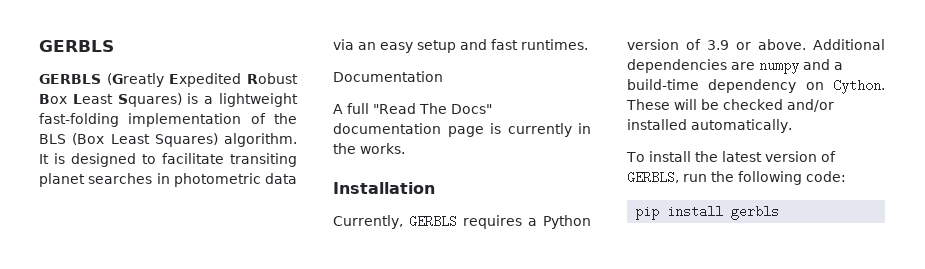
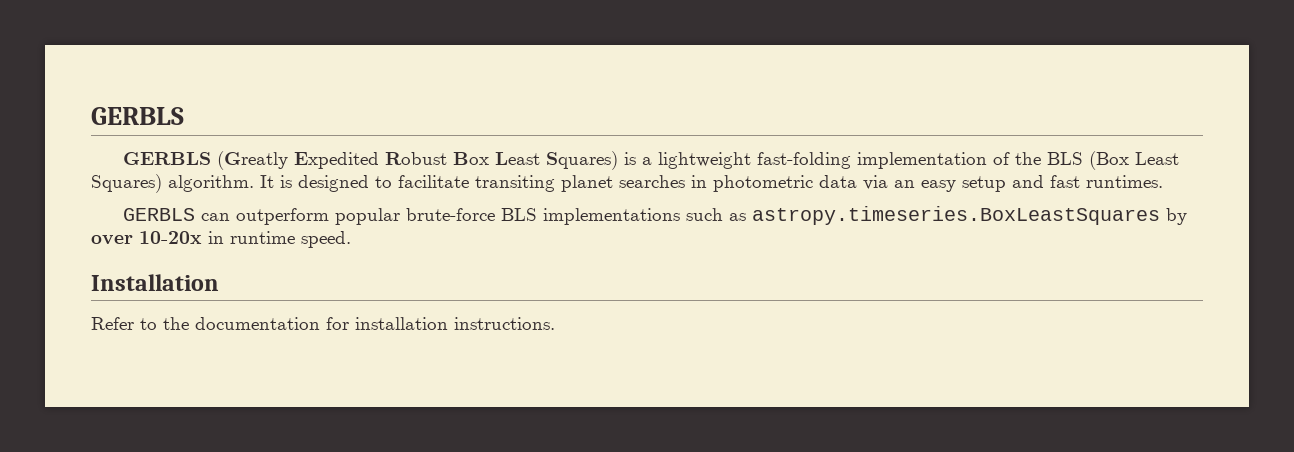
- Documentation
- A full "Read The Docs" documentation page is currently in the works.
+ GERBLS can outperform popular brute-force BLS implementations such as astropy.timeseries.BoxLeastSquares by over 10-20x in runtime speed.
  Installation
- Currently, GERBLS requires a Python version of 3.9 or above. Additional dependencies are numpy and a build-time dependency on Cython. These will be checked and/or installed automatically.
- To install the latest version of GERBLS, run the following code:
- pip install gerbls
+ Refer to the documentation for installation instructions.

